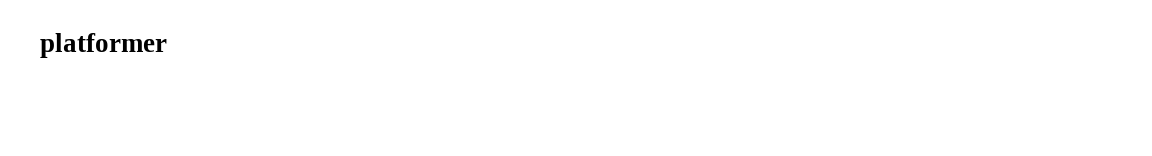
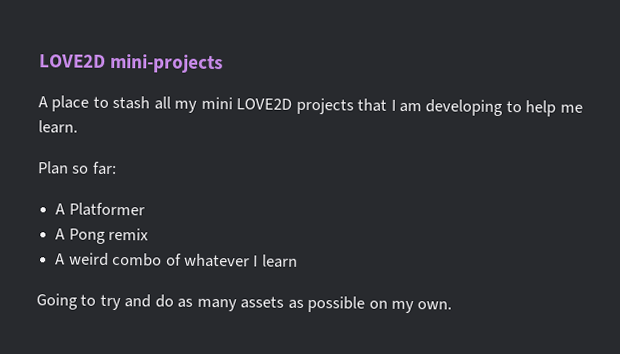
- platformer
+ LOVE2D mini-projects
+ A place to stash all my mini LOVE2D projects that I am developing to help me learn.
+ Plan so far:
+ A Platformer
+ A Pong remix
+ A weird combo of whatever I learn
+ Going to try and do as many assets as possible on my own.

